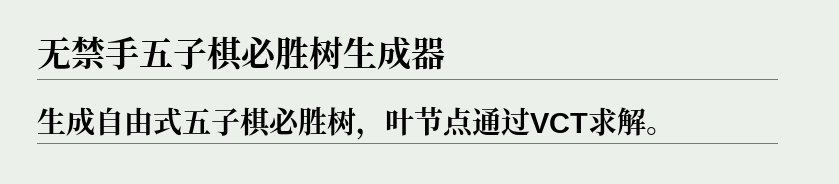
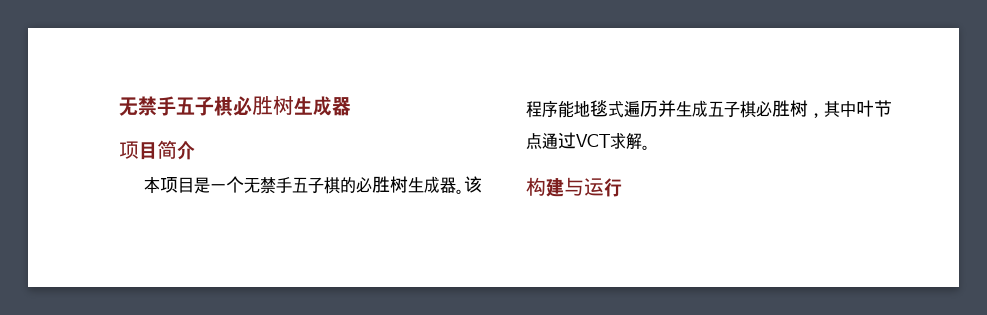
- 生成自由式五子棋必胜树，叶节点通过VCT求解。
+ 项目简介
+ 本项目是一个无禁手五子棋的必胜树生成器。该程序能地毯式遍历并生成五子棋必胜树，其中叶节点通过VCT求解。
+ 构建与运行

